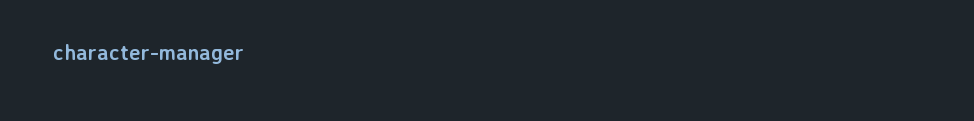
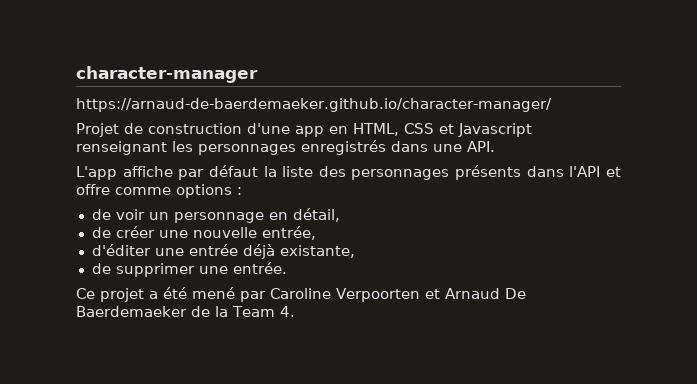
+ https://arnaud-de-baerdemaeker.github.io/character-manager/
+ Projet de construction d'une app en HTML, CSS et Javascript renseignant les personnages enregistrés dans une API.
+ L'app affiche par défaut la liste des personnages présents dans l'API et offre comme options :
+ de voir un personnage en détail,
+ de créer une nouvelle entrée,
+ d'éditer une entrée déjà existante,
+ de supprimer une entrée.
+ Ce projet a été mené par Caroline Verpoorten et Arnaud De Baerdemaeker de la Team 4.

